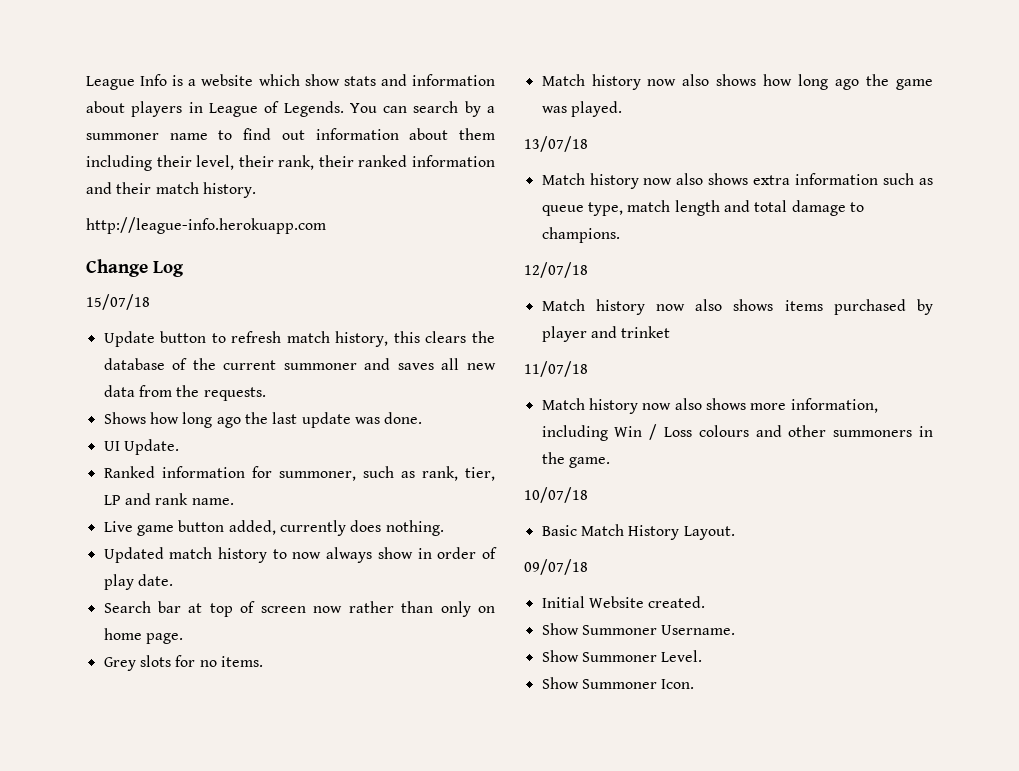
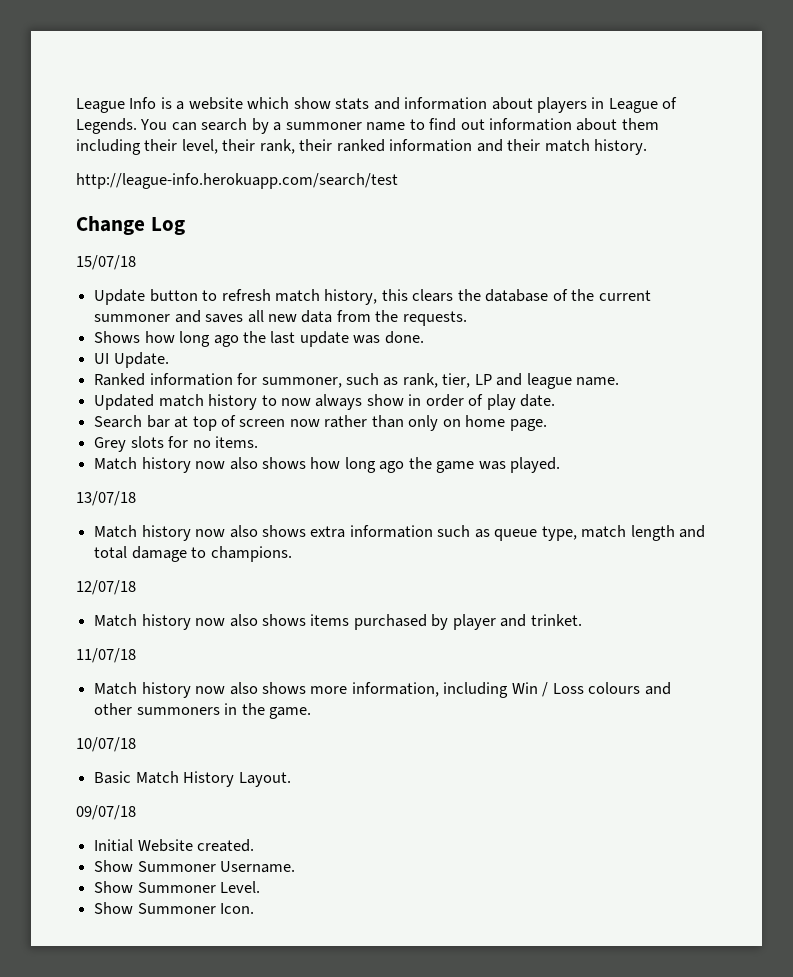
- http://league-info.herokuapp.com
+ http://league-info.herokuapp.com/search/test
- Ranked information for summoner, such as rank, tier, LP and rank name.
+ Ranked information for summoner, such as rank, tier, LP and league name.
- Live game button added, currently does nothing.
- Match history now also shows items purchased by player and trinket
+ Match history now also shows items purchased by player and trinket.

